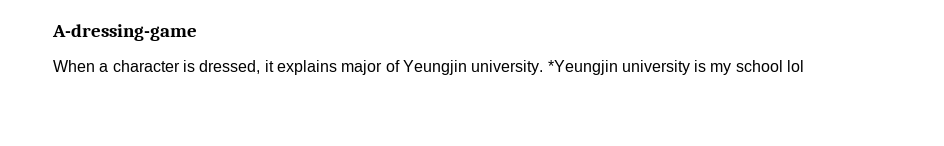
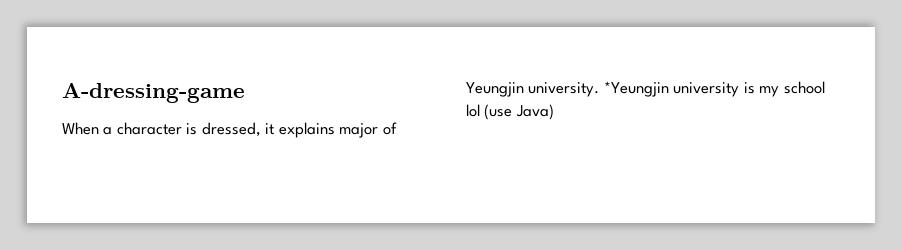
- *Yeungjin university is my school lol
+ *Yeungjin university is my school lol (use Java)

